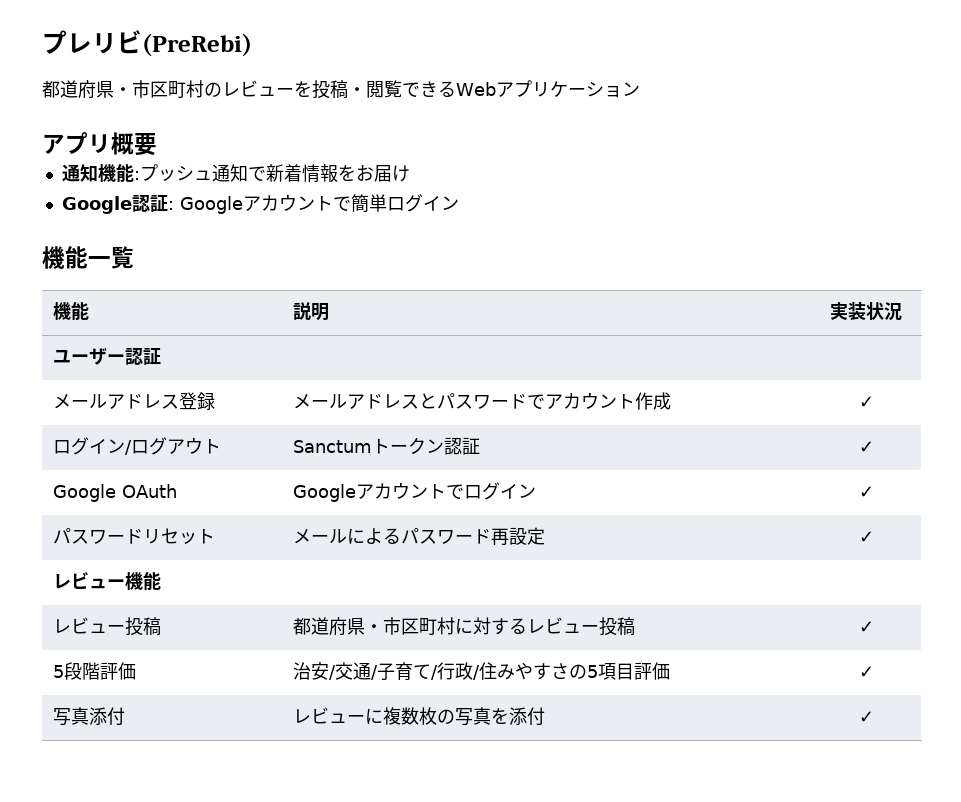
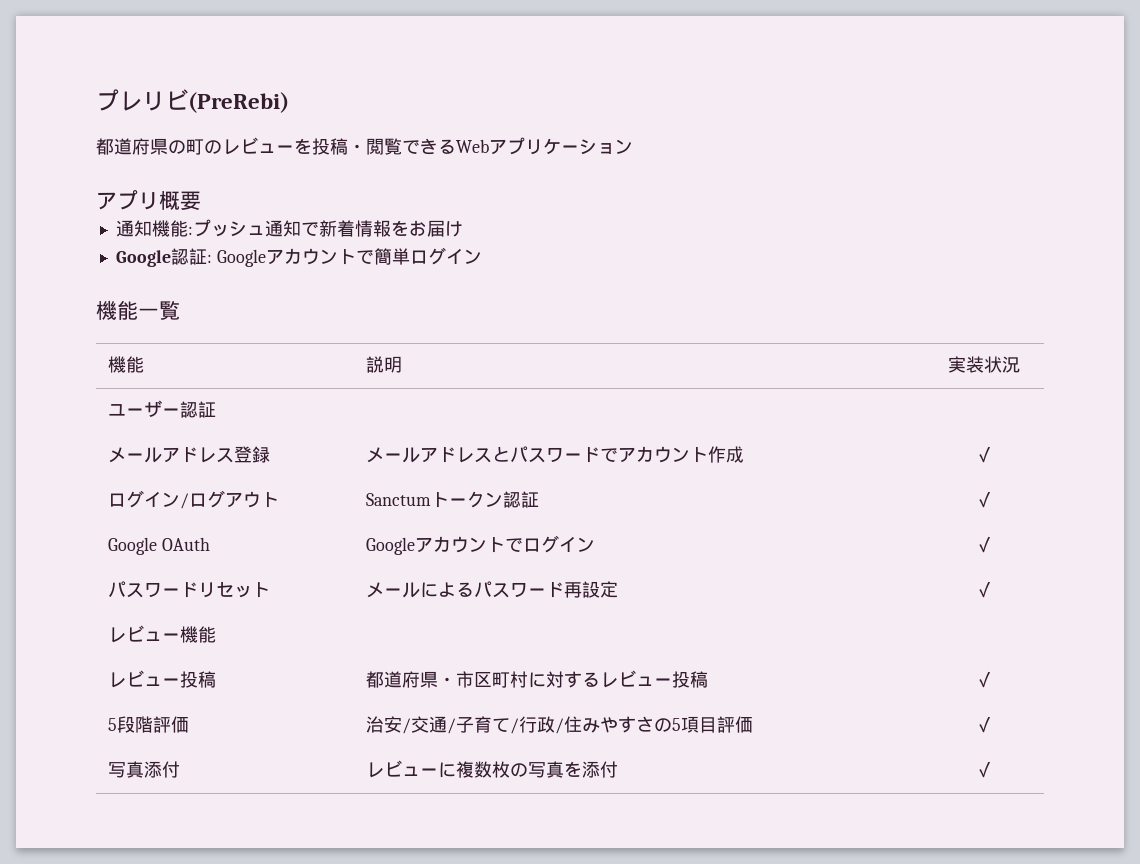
- 都道府県・市区町村のレビューを投稿・閲覧できるWebアプリケーション
+ 都道府県の町のレビューを投稿・閲覧できるWebアプリケーション

